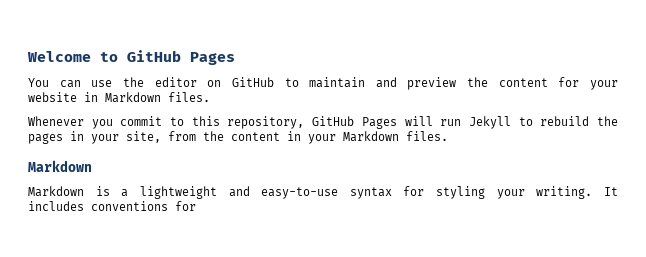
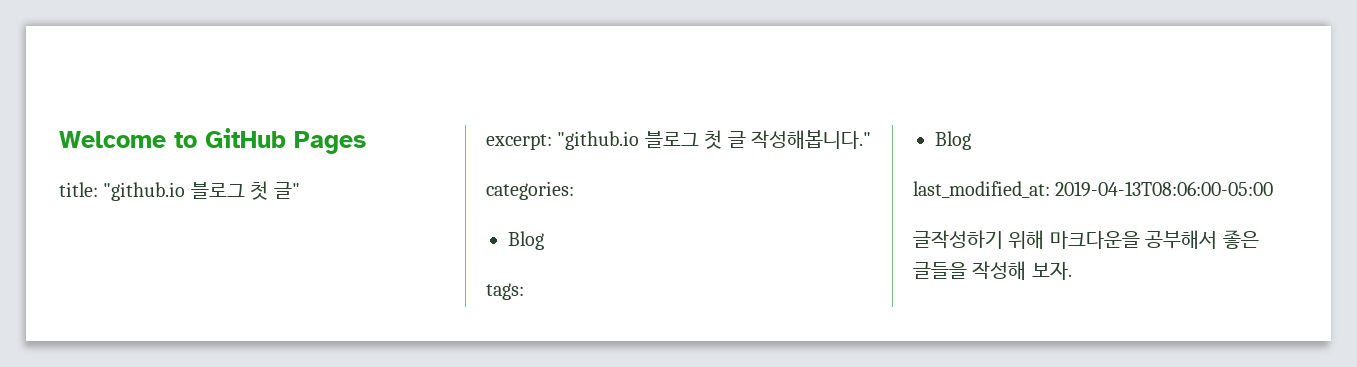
- You can use the editor on GitHub to maintain and preview the content for your website in Markdown files.
- Whenever you commit to this repository, GitHub Pages will run Jekyll to rebuild the pages in your site, from the content in your Markdown files.
- Markdown
- Markdown is a lightweight and easy-to-use syntax for styling your writing. It includes conventions for
+ title: "github.io 블로그 첫 글"
+ excerpt: "github.io 블로그 첫 글 작성해봅니다."
+ categories:
+ Blog
+ tags:
+ Blog
+ last_modified_at: 2019-04-13T08:06:00-05:00
+ 글작성하기 위해 마크다운을 공부해서 좋은 글들을 작성해 보자.

